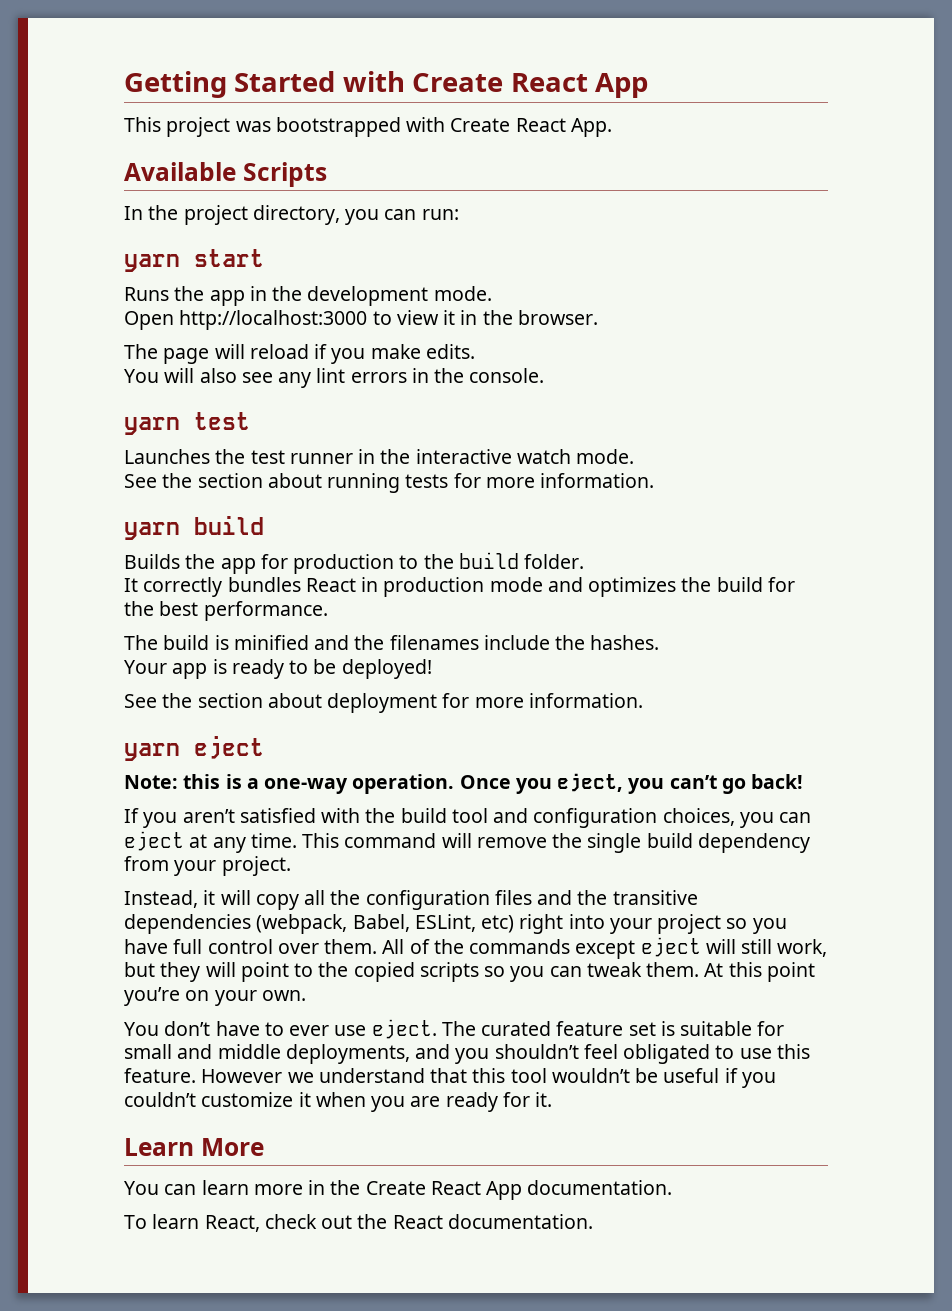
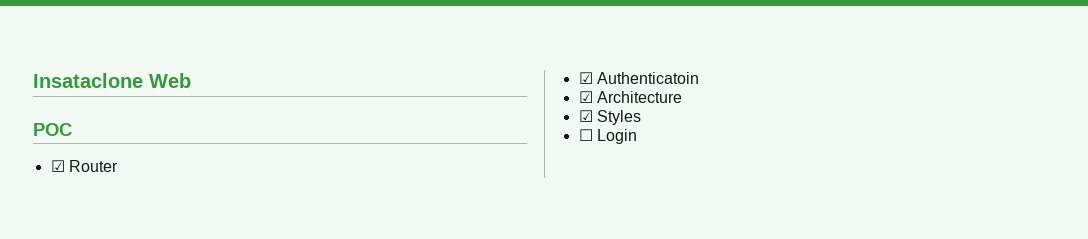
- Getting Started with Create React App
- This project was bootstrapped with Create React App.
- Available Scripts
- In the project directory, you can run:
- yarn start
- Runs the app in the development mode.
- Open http://localhost:3000 to view it in the browser.
- The page will reload if you make edits.
- You will also see any lint errors in the console.
- yarn test
- Launches the test runner in the interactive watch mode.
- See the section about running tests for more information.
- yarn build
- Builds the app for production to the build folder.
- It correctly bundles React in production mode and optimizes the build for the best performance.
- The build is minified and the filenames include the hashes.
- Your app is ready to be deployed!
- See the section about deployment for more information.
- yarn eject
- Note: this is a one-way operation. Once you eject, you can’t go back!
- If you aren’t satisfied with the build tool and configuration choices, you can eject at any time. This command will remove the single build dependency from your project.
- Instead, it will copy all the configuration files and the transitive dependencies (webpack, Babel, ESLint, etc) right into your project so you have full control over them. All of the commands except eject will still work, but they will point to the copied scripts so you can tweak them. At this point you’re on your own.
- You don’t have to ever use eject. The curated feature set is suitable for small and middle deployments, and you shouldn’t feel obligated to use this feature. However we understand that this tool wouldn’t be useful if you couldn’t customize it when you are ready for it.
- Learn More
- You can learn more in the Create React App documentation.
- To learn React, check out the React documentation.
+ Insataclone Web
+ POC
+ ☑ Router
+ ☑ Authenticatoin
+ ☑ Architecture
+ ☑ Styles
+ ☐ Login

